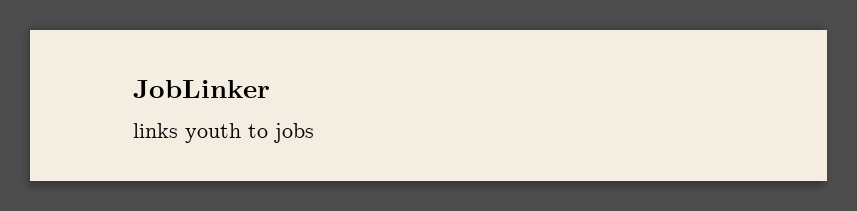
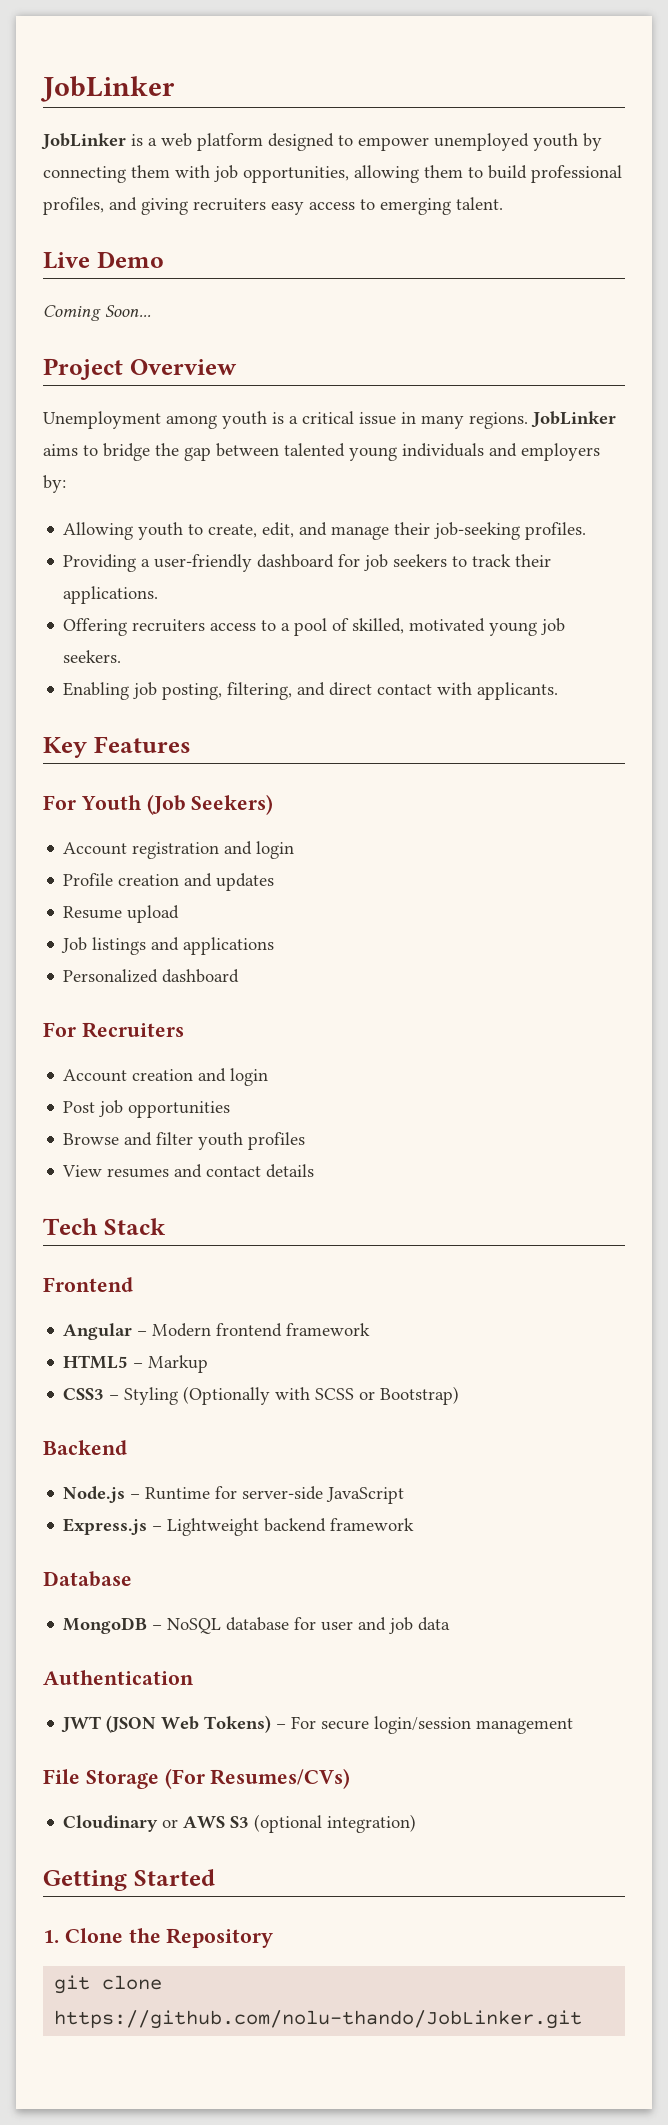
- links youth to jobs
+ JobLinker is a web platform designed to empower unemployed youth by connecting them with job opportunities, allowing them to build professional profiles, and giving recruiters easy access to emerging talent.
+ Live Demo
+ Coming Soon...
+ Project Overview
+ Unemployment among youth is a critical issue in many regions. JobLinker aims to bridge the gap between talented young individuals and employers by:
+ Allowing youth to create, edit, and manage their job-seeking profiles.
+ Providing a user-friendly dashboard for job seekers to track their applications.
+ Offering recruiters access to a pool of skilled, motivated young job seekers.
+ Enabling job posting, filtering, and direct contact with applicants.
+ Key Features
+ For Youth (Job Seekers)
+ Account registration and login
+ Profile creation and updates
+ Resume upload
+ Job listings and applications
+ Personalized dashboard
+ For Recruiters
+ Account creation and login
+ Post job opportunities
+ Browse and filter youth profiles
+ View resumes and contact details
+ Tech Stack
+ Frontend
+ Angular – Modern frontend framework
+ HTML5 – Markup
+ CSS3 – Styling (Optionally with SCSS or Bootstrap)
+ Backend
+ Node.js – Runtime for server-side JavaScript
+ Express.js – Lightweight backend framework
+ Database
+ MongoDB – NoSQL database for user and job data
+ Authentication
+ JWT (JSON Web Tokens) – For secure login/session management
+ File Storage (For Resumes/CVs)
+ Cloudinary or AWS S3 (optional integration)
+ Getting Started
+ 1. Clone the Repository
+ git clone https://github.com/nolu-thando/JobLinker.git

